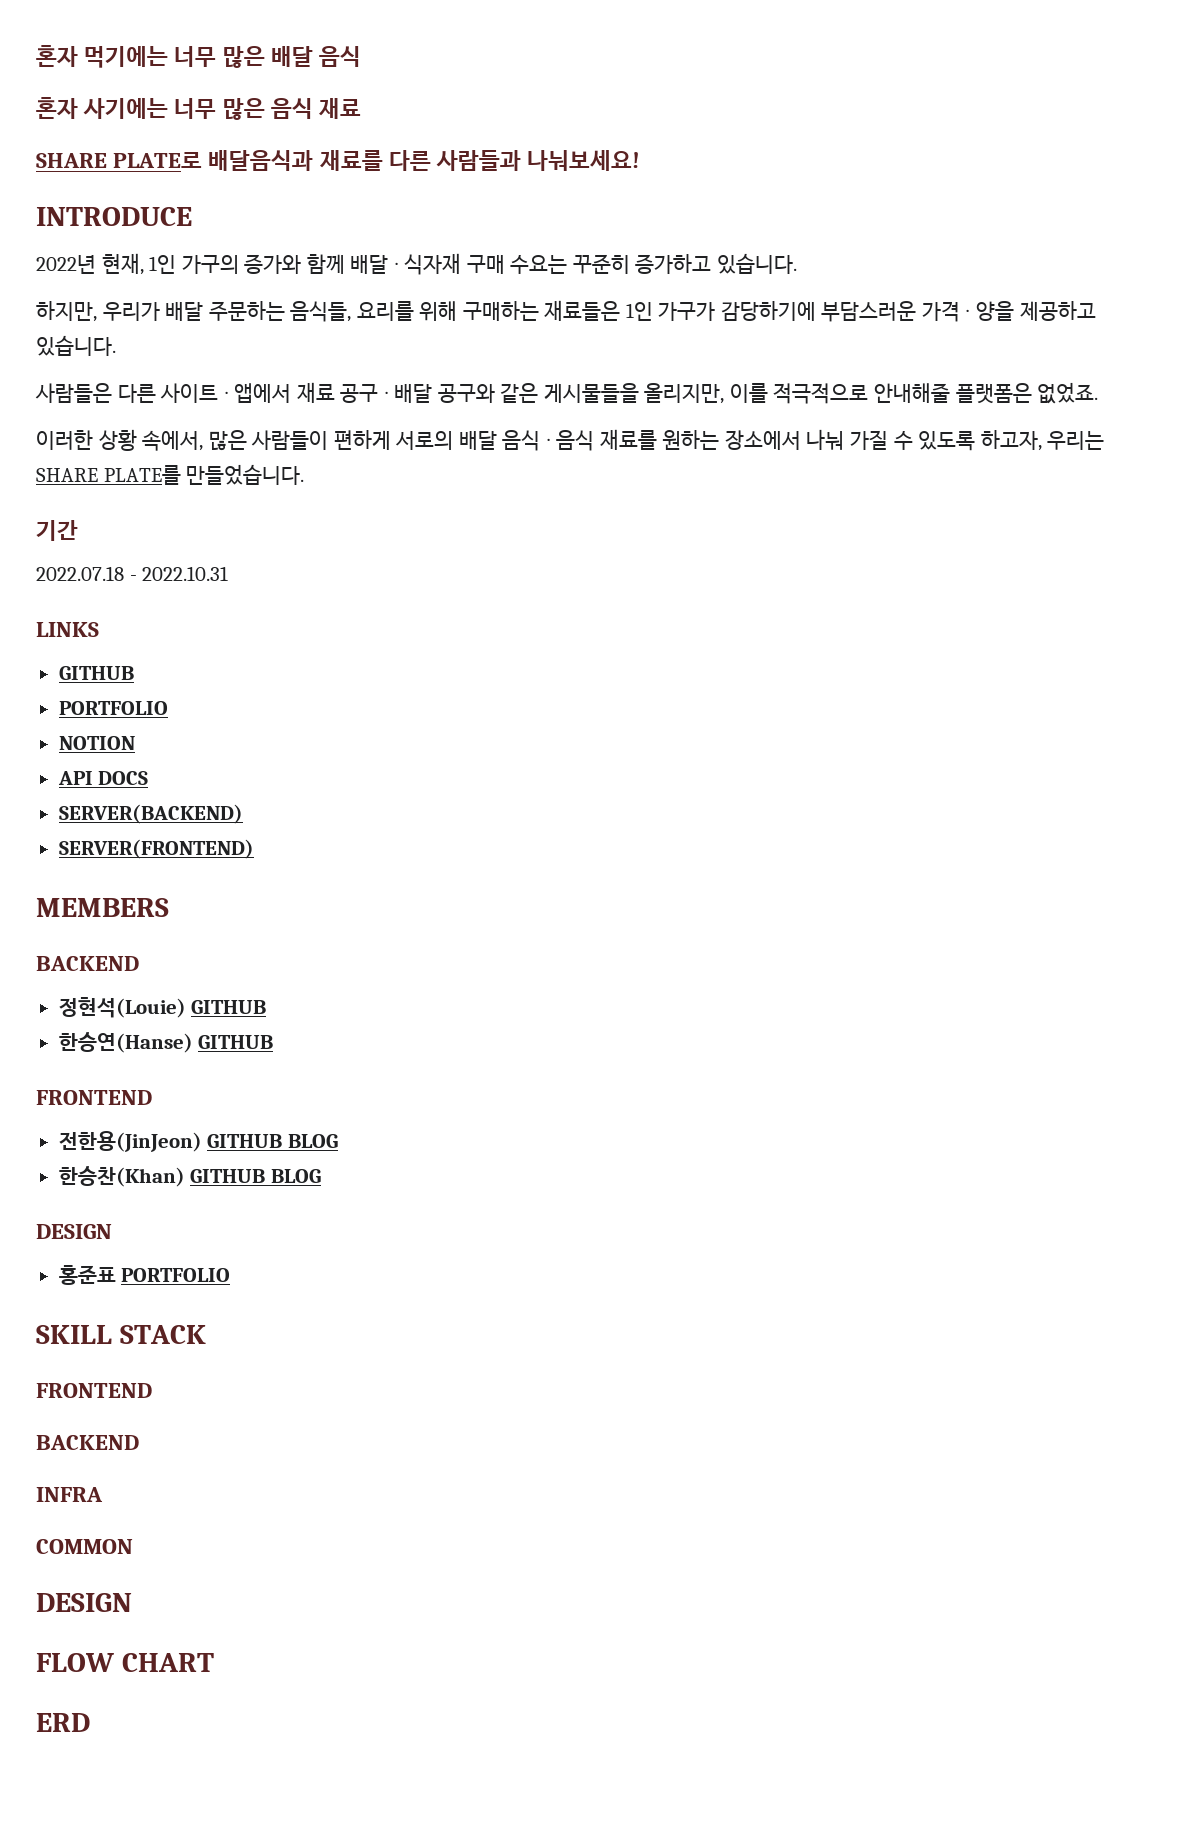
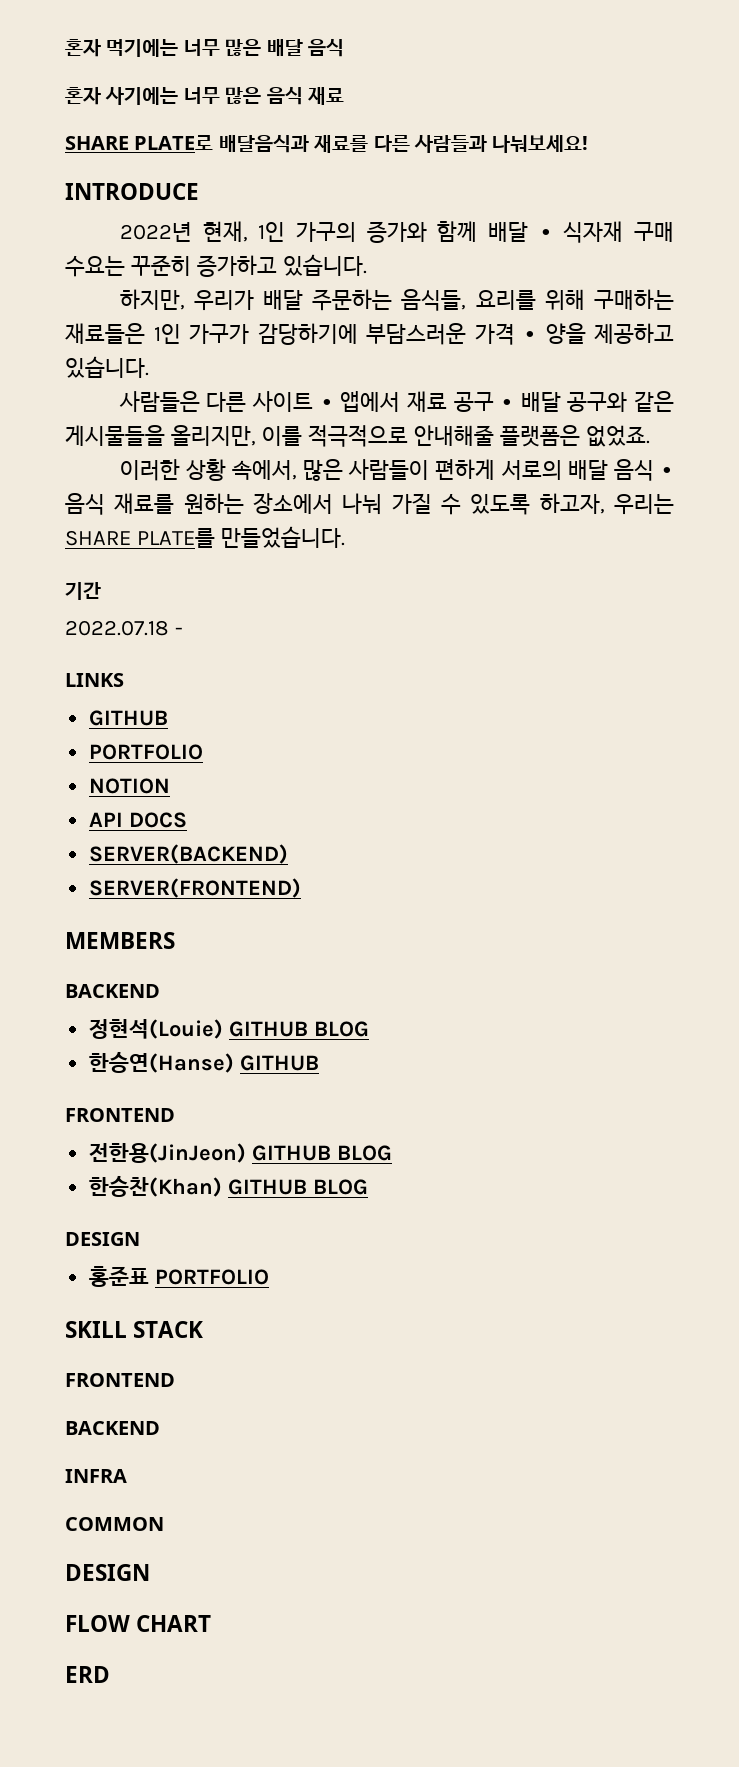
- 2022.07.18 - 2022.10.31
+ 2022.07.18 -
- 정현석(Louie) GITHUB
+ 정현석(Louie) GITHUB BLOG

